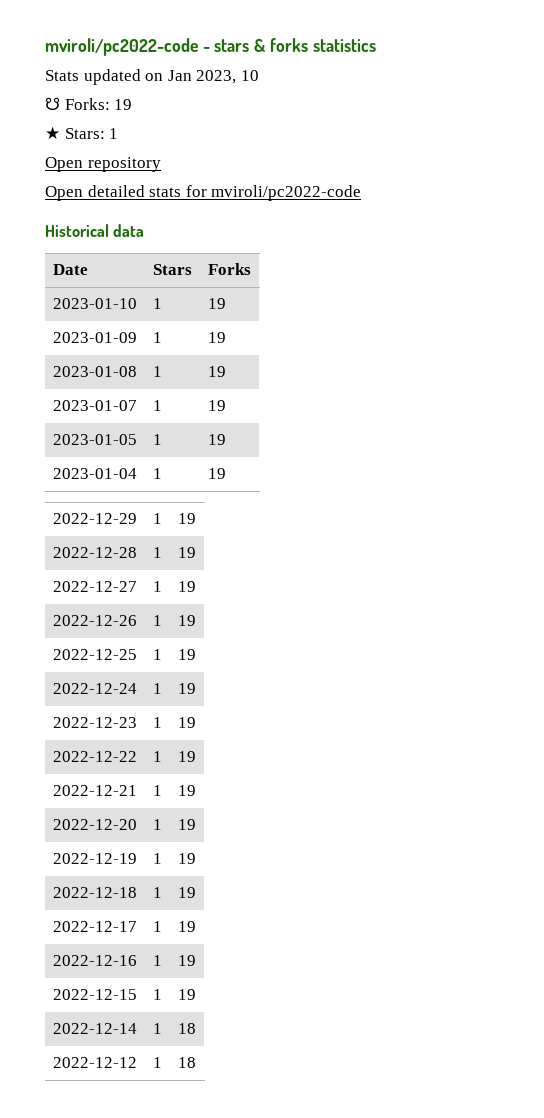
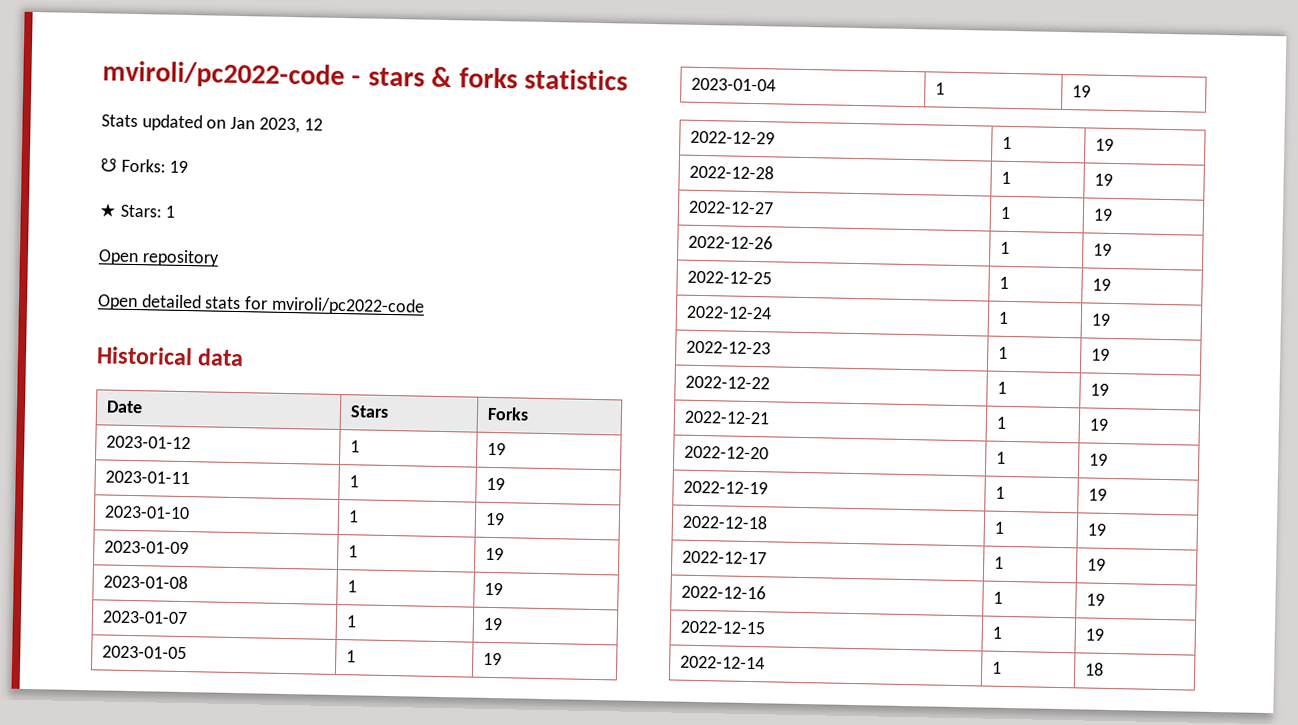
- Stats updated on Jan 2023, 10
+ Stats updated on Jan 2023, 12
+ 2023-01-12 | 1 | 19
+ 2023-01-11 | 1 | 19
- 2022-12-12 | 1 | 18

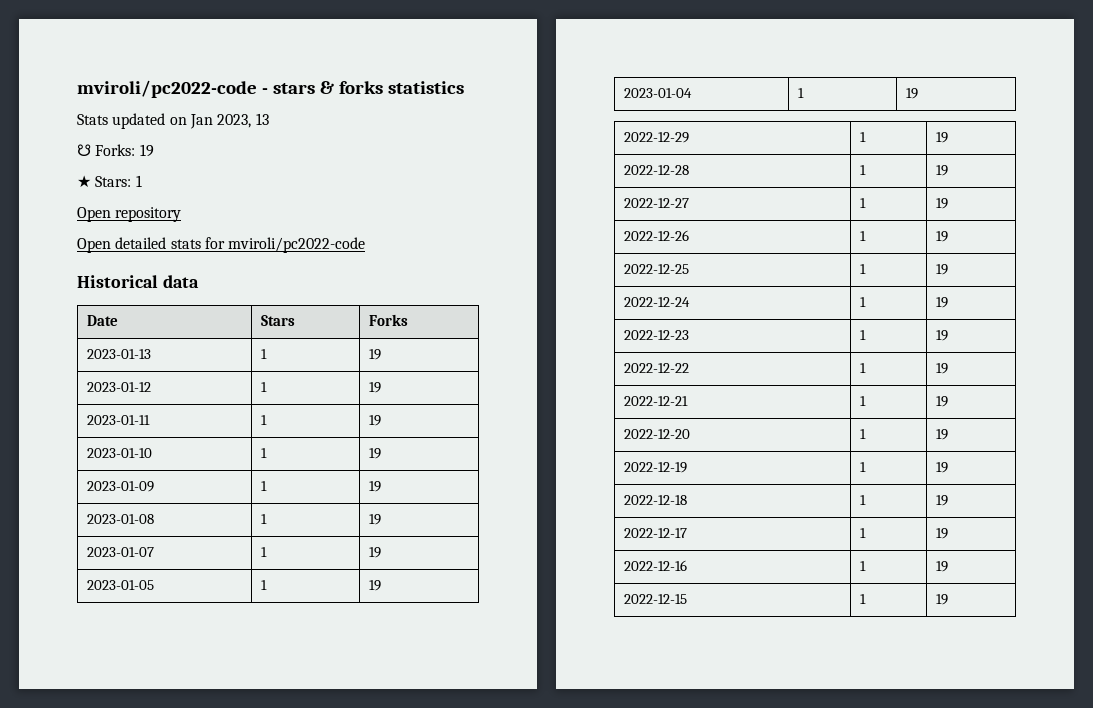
- Stats updated on Jan 2023, 12
+ Stats updated on Jan 2023, 13
+ 2023-01-13 | 1 | 19
- 2022-12-14 | 1 | 18

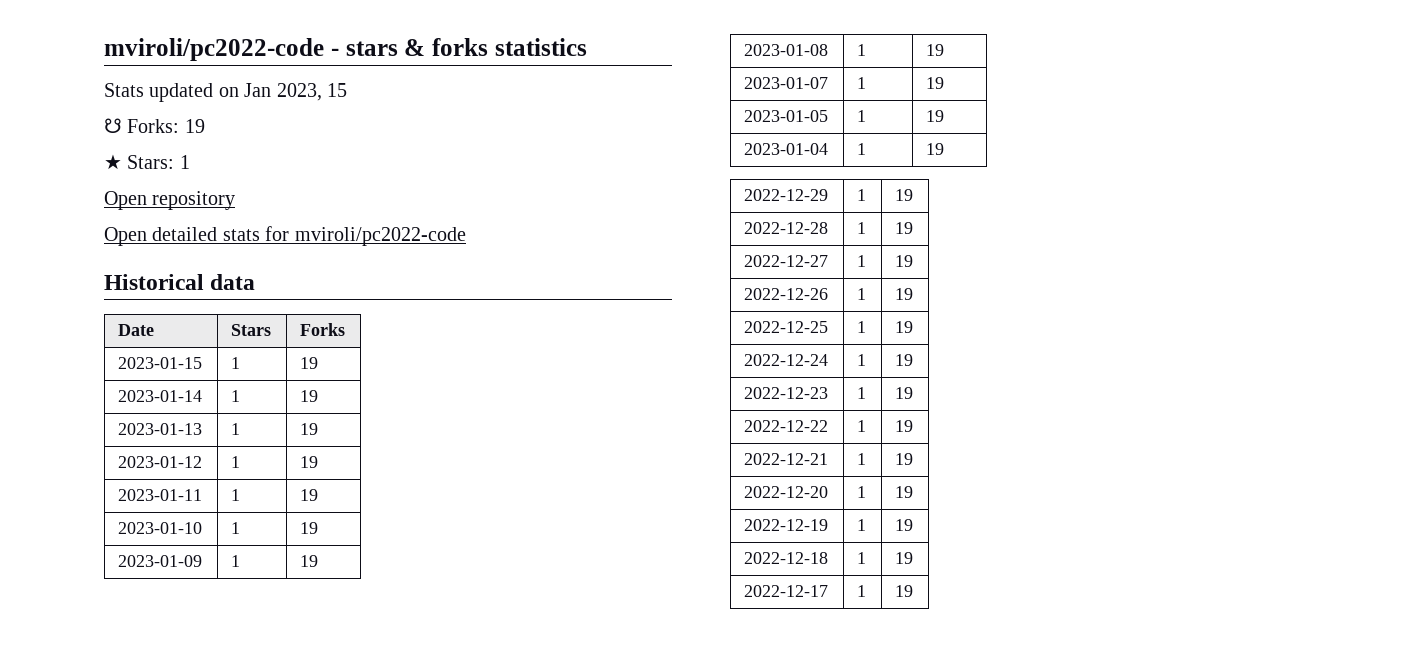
- Stats updated on Jan 2023, 13
+ Stats updated on Jan 2023, 15
+ 2023-01-15 | 1 | 19
+ 2023-01-14 | 1 | 19
- 2022-12-16 | 1 | 19
- 2022-12-15 | 1 | 19

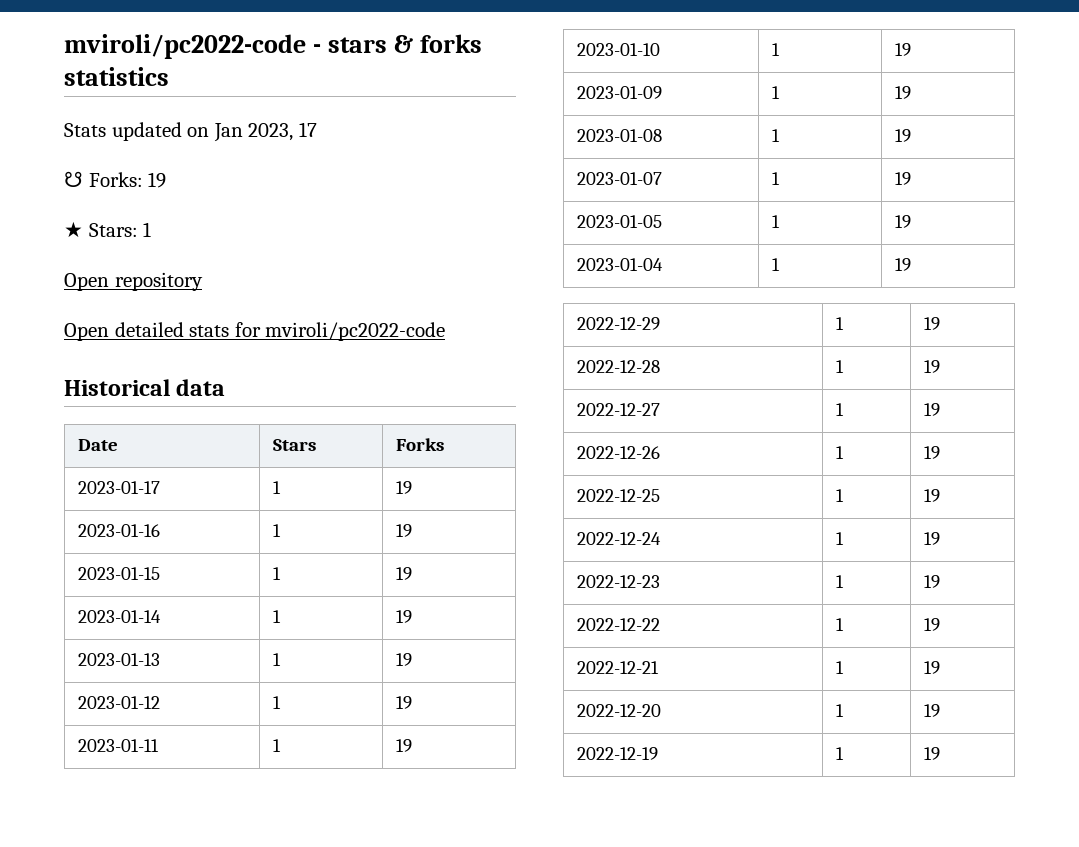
- Stats updated on Jan 2023, 15
+ Stats updated on Jan 2023, 17
+ 2023-01-17 | 1 | 19
+ 2023-01-16 | 1 | 19
- 2022-12-18 | 1 | 19
- 2022-12-17 | 1 | 19

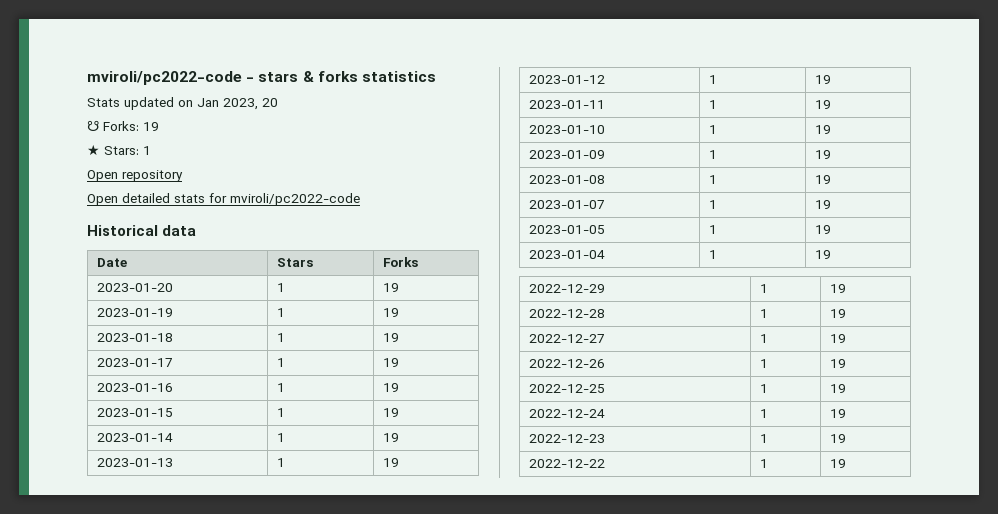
- Stats updated on Jan 2023, 17
+ Stats updated on Jan 2023, 20
+ 2023-01-20 | 1 | 19
+ 2023-01-19 | 1 | 19
+ 2023-01-18 | 1 | 19
- 2022-12-21 | 1 | 19
- 2022-12-20 | 1 | 19
- 2022-12-19 | 1 | 19

